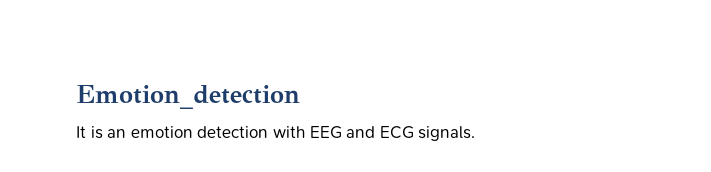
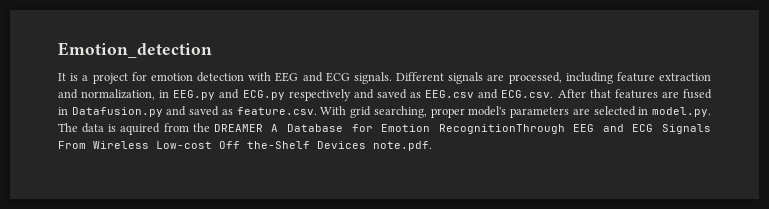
- It is an emotion detection with EEG and ECG signals.
+ It is a project for emotion detection with EEG and ECG signals.
+ Different signals are processed, including feature extraction and normalization, in EEG.py and ECG.py respectively and saved as EEG.csv and ECG.csv. After that features are fused in Datafusion.py and saved as feature.csv. With grid searching, proper model's parameters are selected in model.py. The data is aquired from the DREAMER A Database for Emotion RecognitionThrough EEG and ECG Signals From Wireless Low-cost Off the-Shelf Devices note.pdf.

